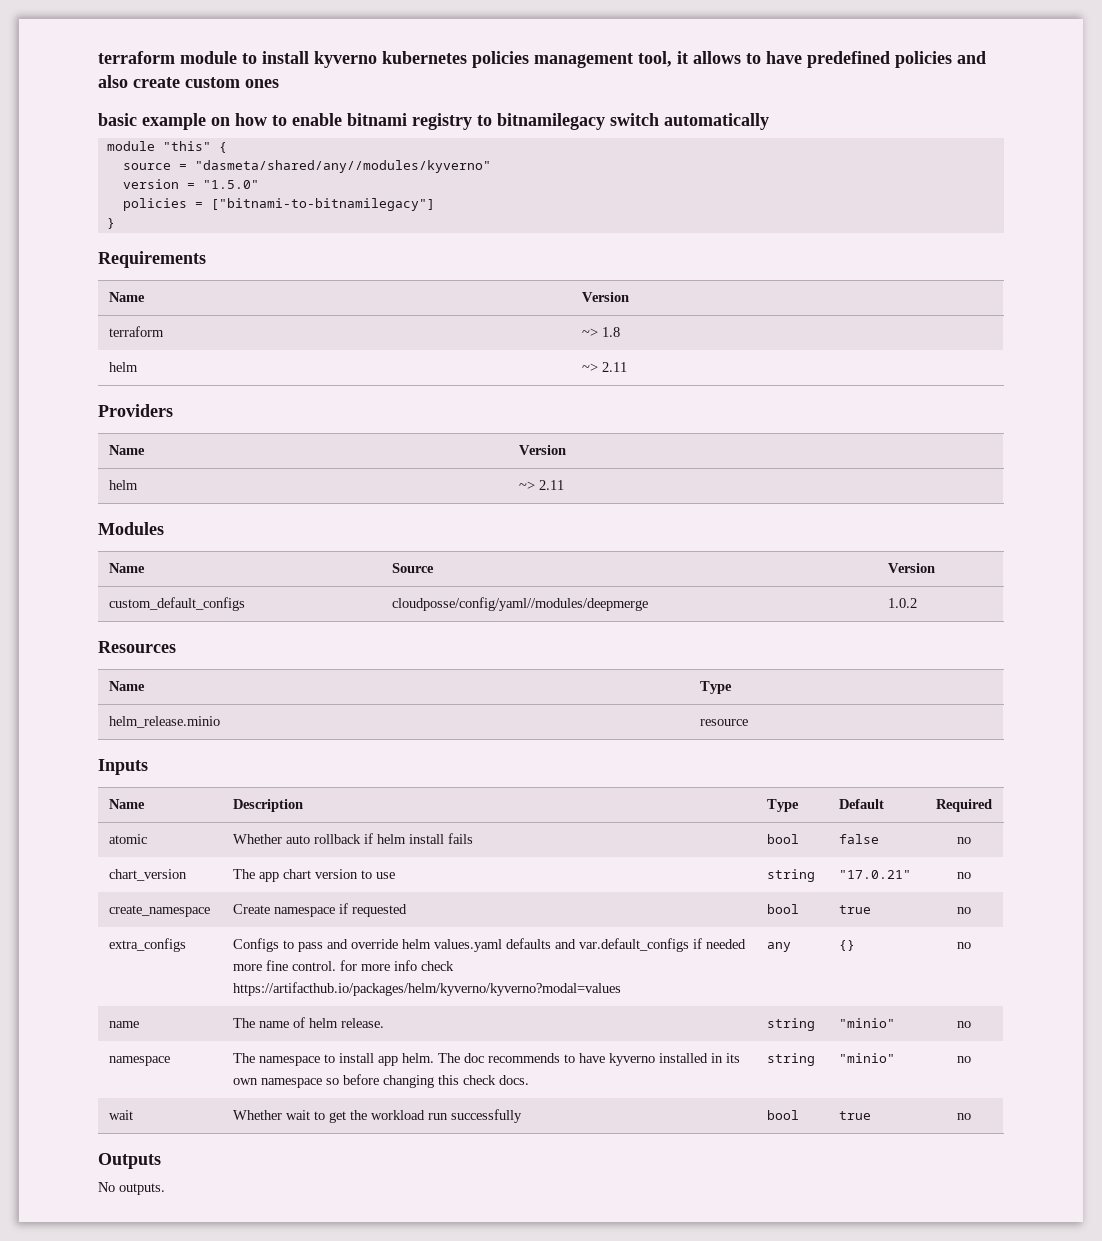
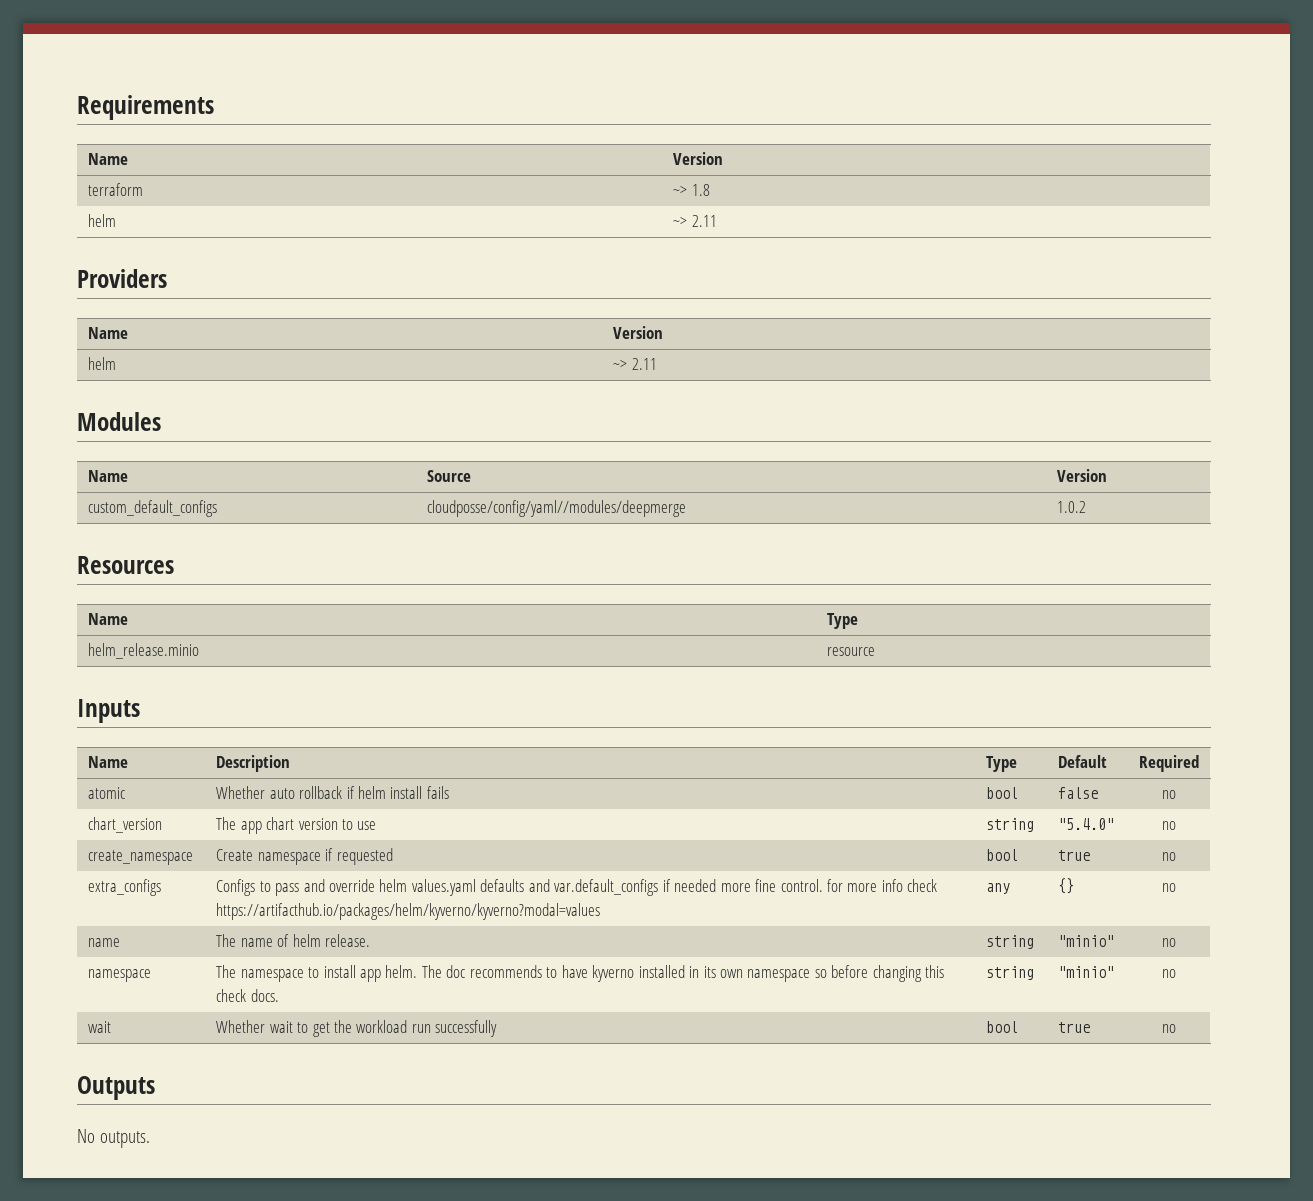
- terraform module to install kyverno kubernetes policies management tool, it allows to have predefined policies and also create custom ones
- basic example on how to enable bitnami registry to bitnamilegacy switch automatically
- module "this" {
- source = "dasmeta/shared/any//modules/kyverno"
- version = "1.5.0"
- policies = ["bitnami-to-bitnamilegacy"]
- }
- chart_version | The app chart version to use | string | "17.0.21" | no
+ chart_version | The app chart version to use | string | "5.4.0" | no

